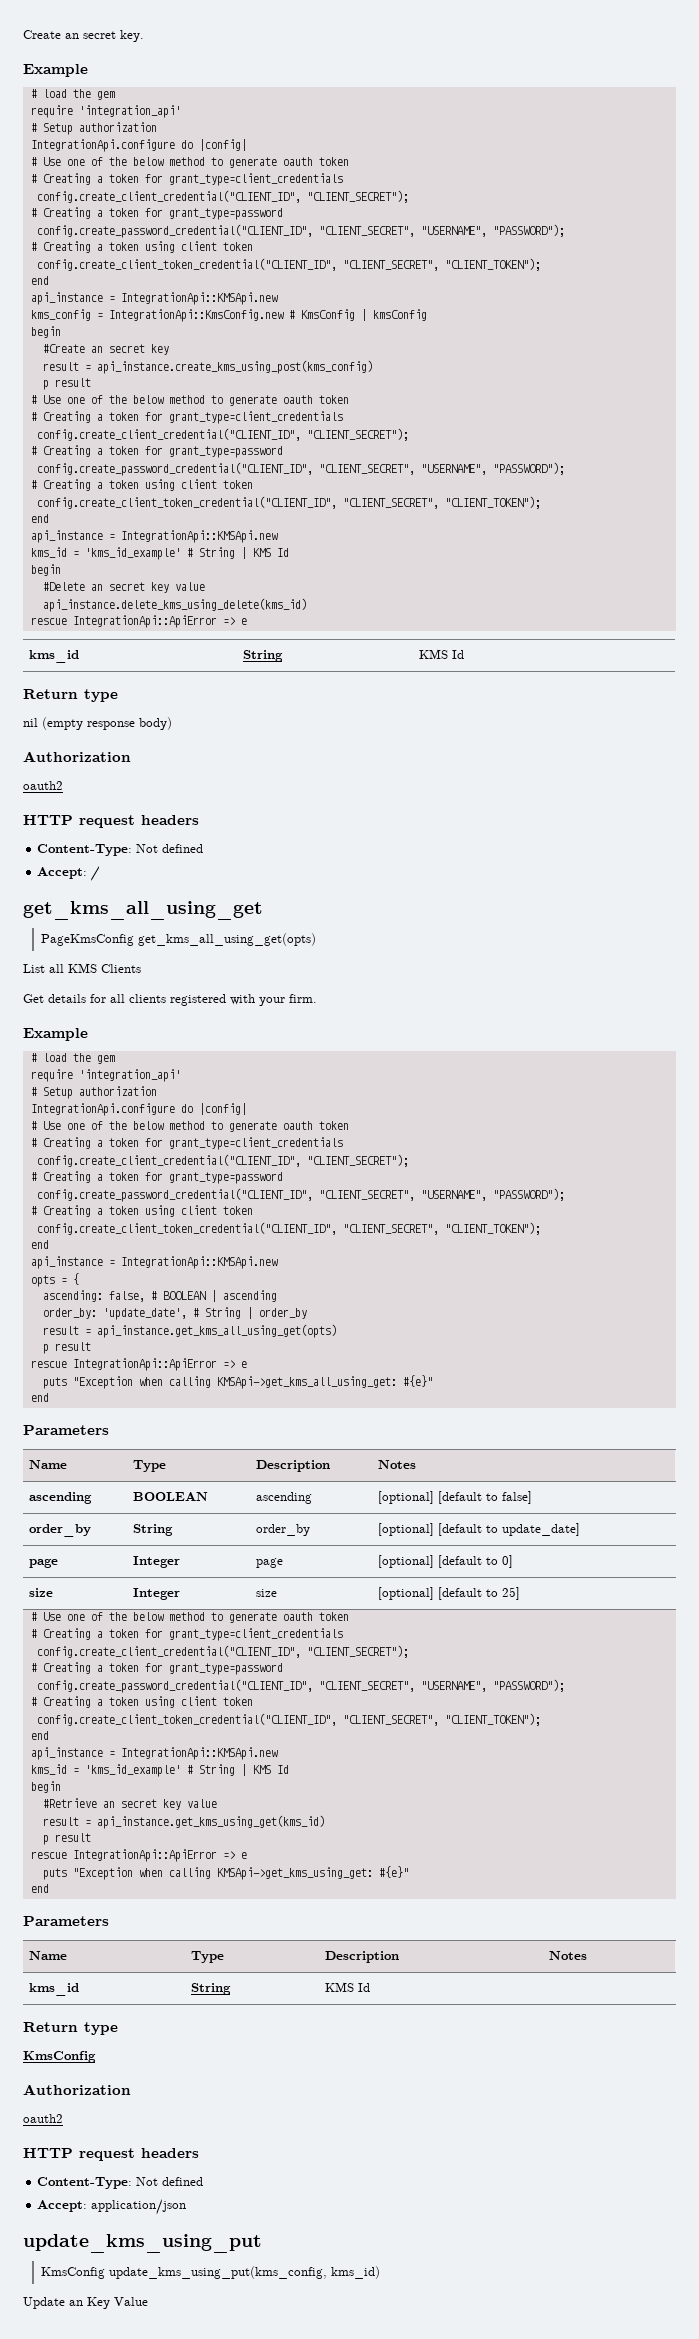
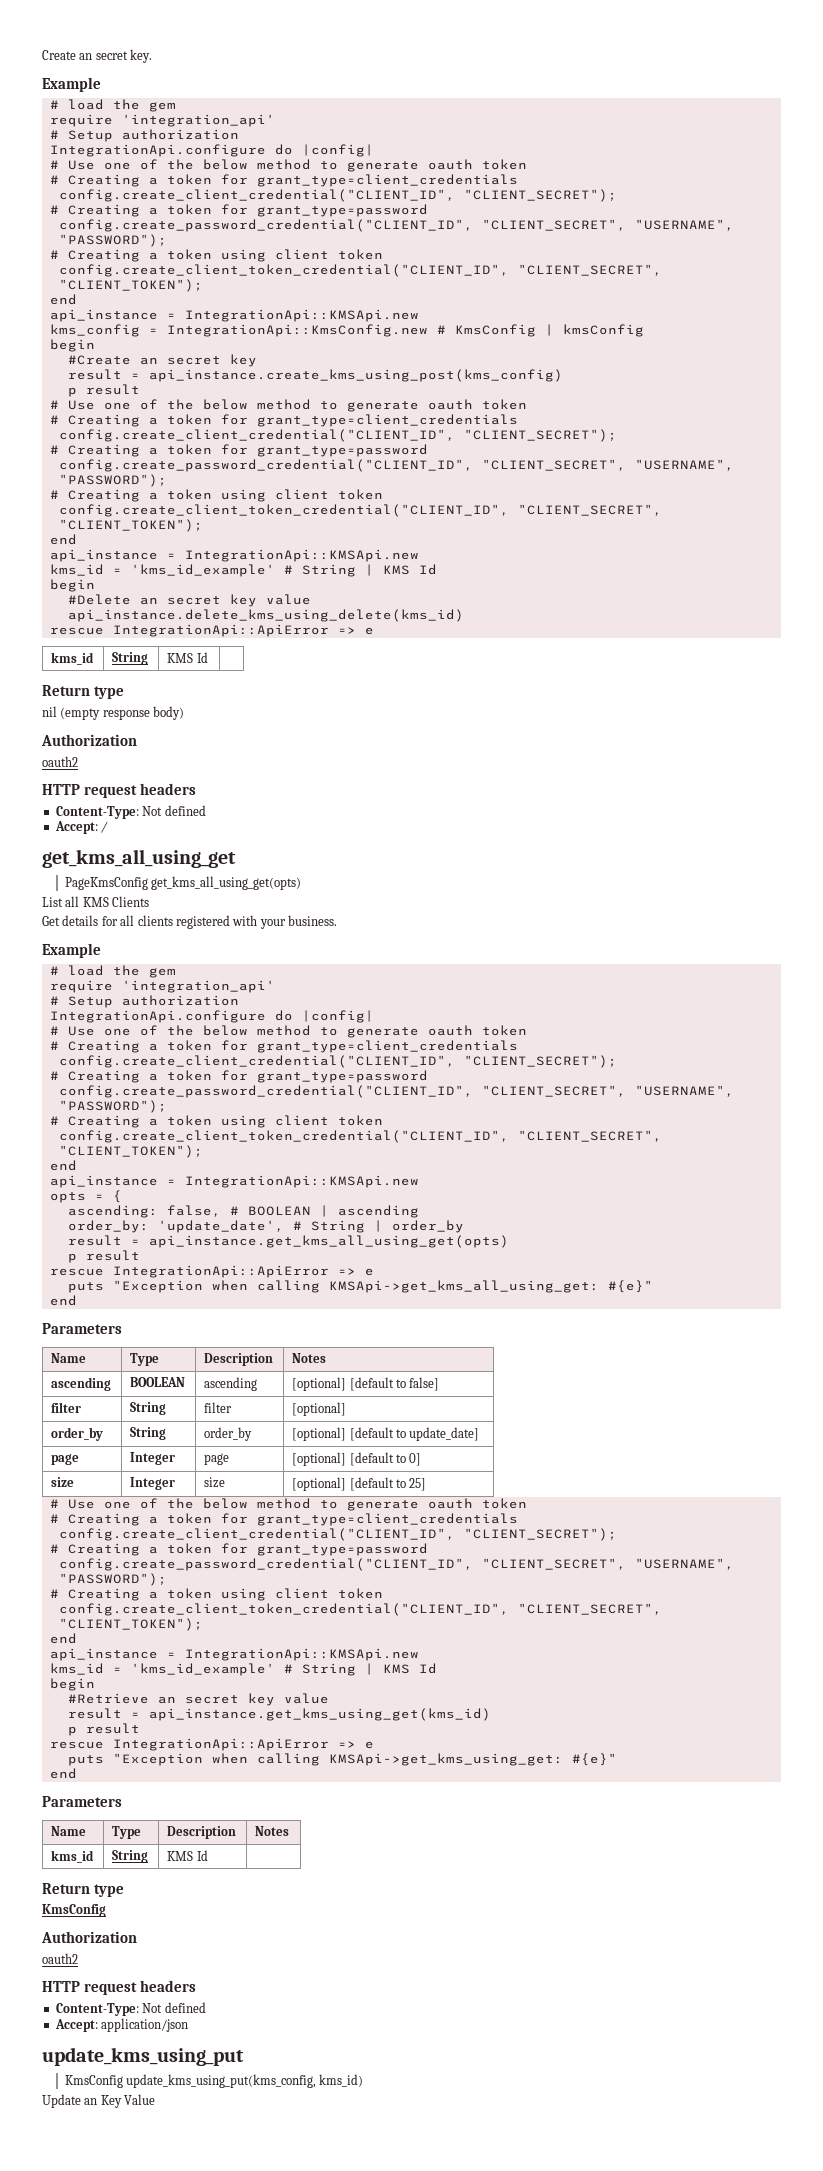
- Get details for all clients registered with your firm.
+ Get details for all clients registered with your business.
+ filter | String | filter | [optional]

